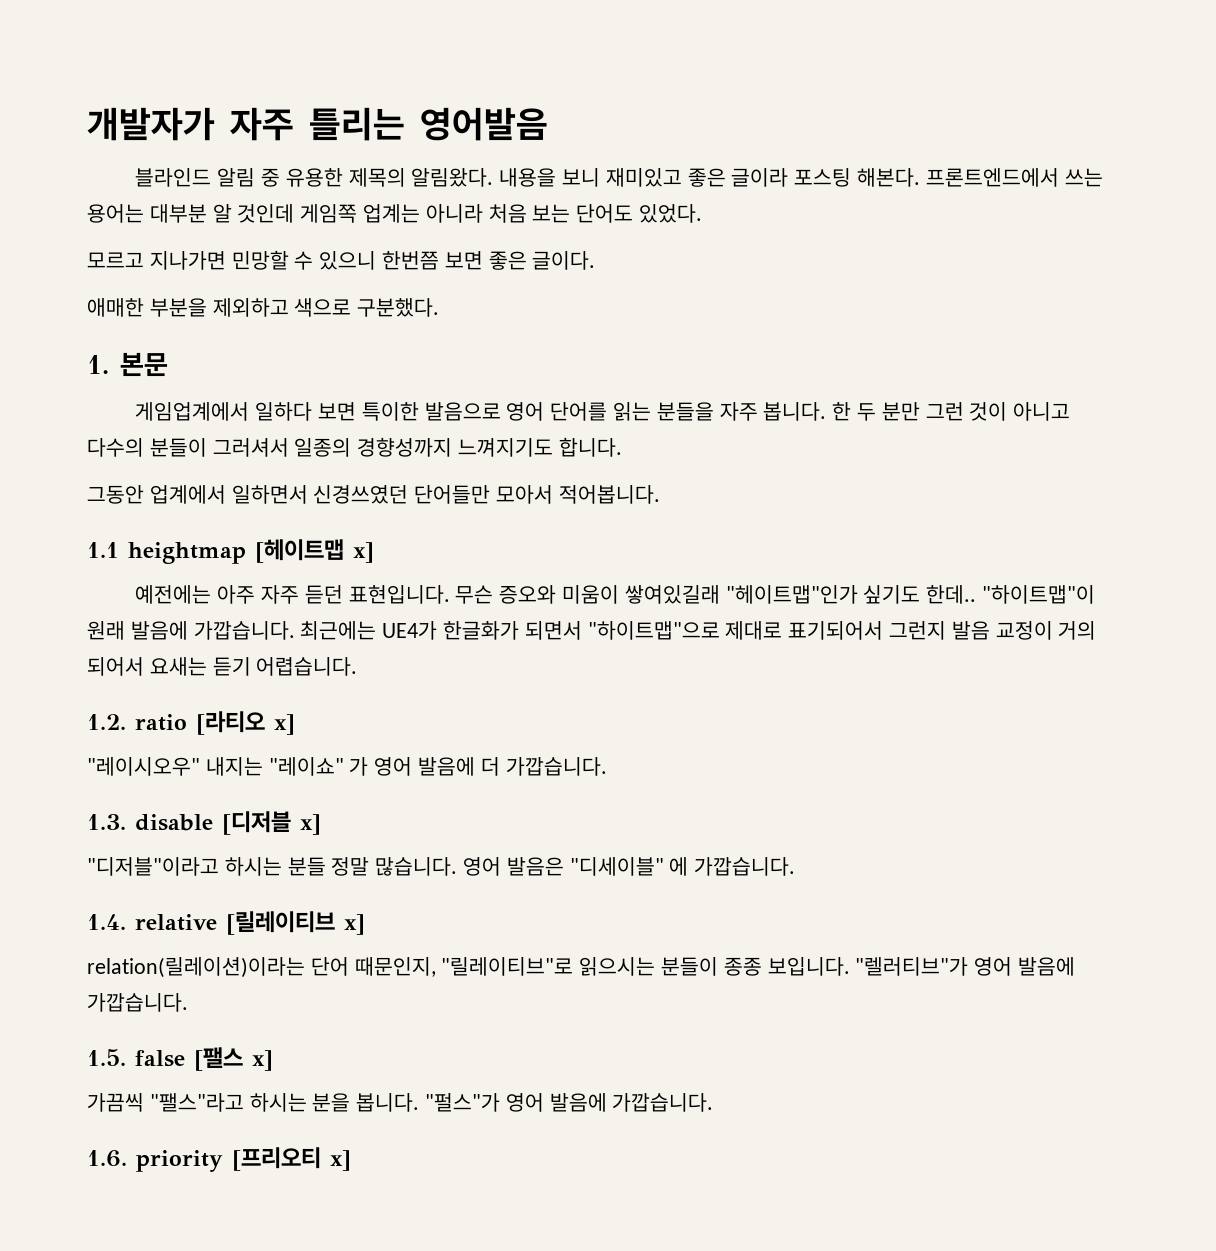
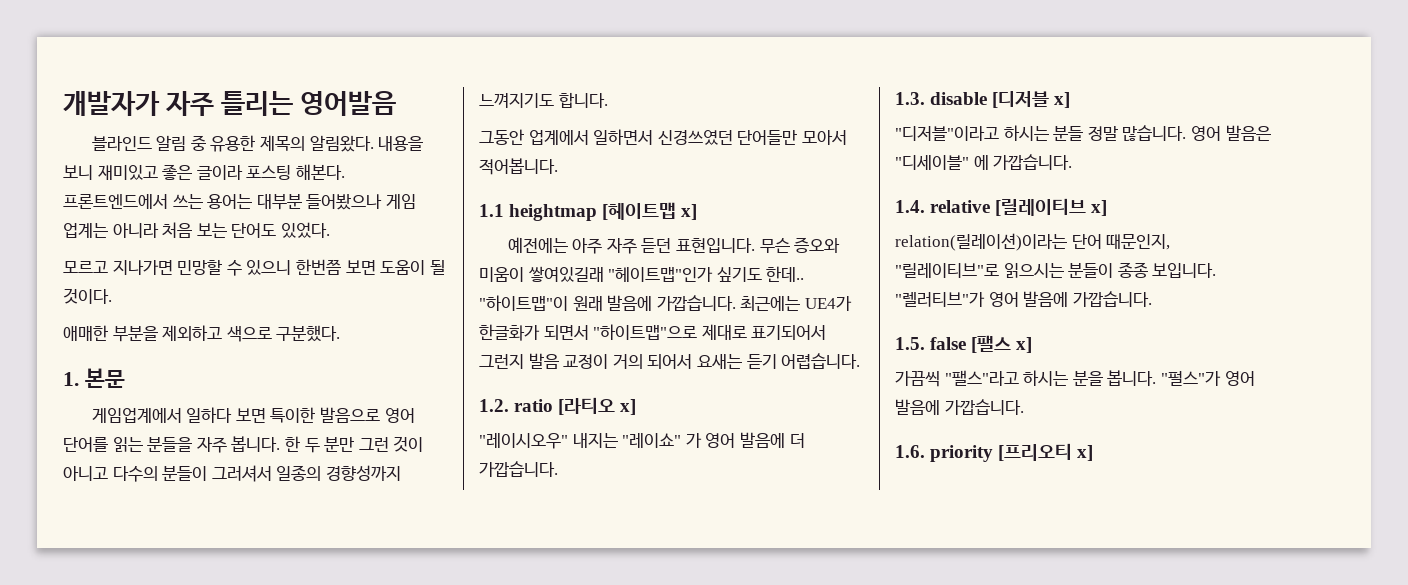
- 프론트엔드에서 쓰는 용어는 대부분 알 것인데 게임쪽 업계는 아니라 처음 보는 단어도 있었다.
+ 프론트엔드에서 쓰는 용어는 대부분 들어봤으나 게임 업계는 아니라 처음 보는 단어도 있었다.
- 모르고 지나가면 민망할 수 있으니 한번쯤 보면 좋은 글이다.
+ 모르고 지나가면 민망할 수 있으니 한번쯤 보면 도움이 될 것이다.

